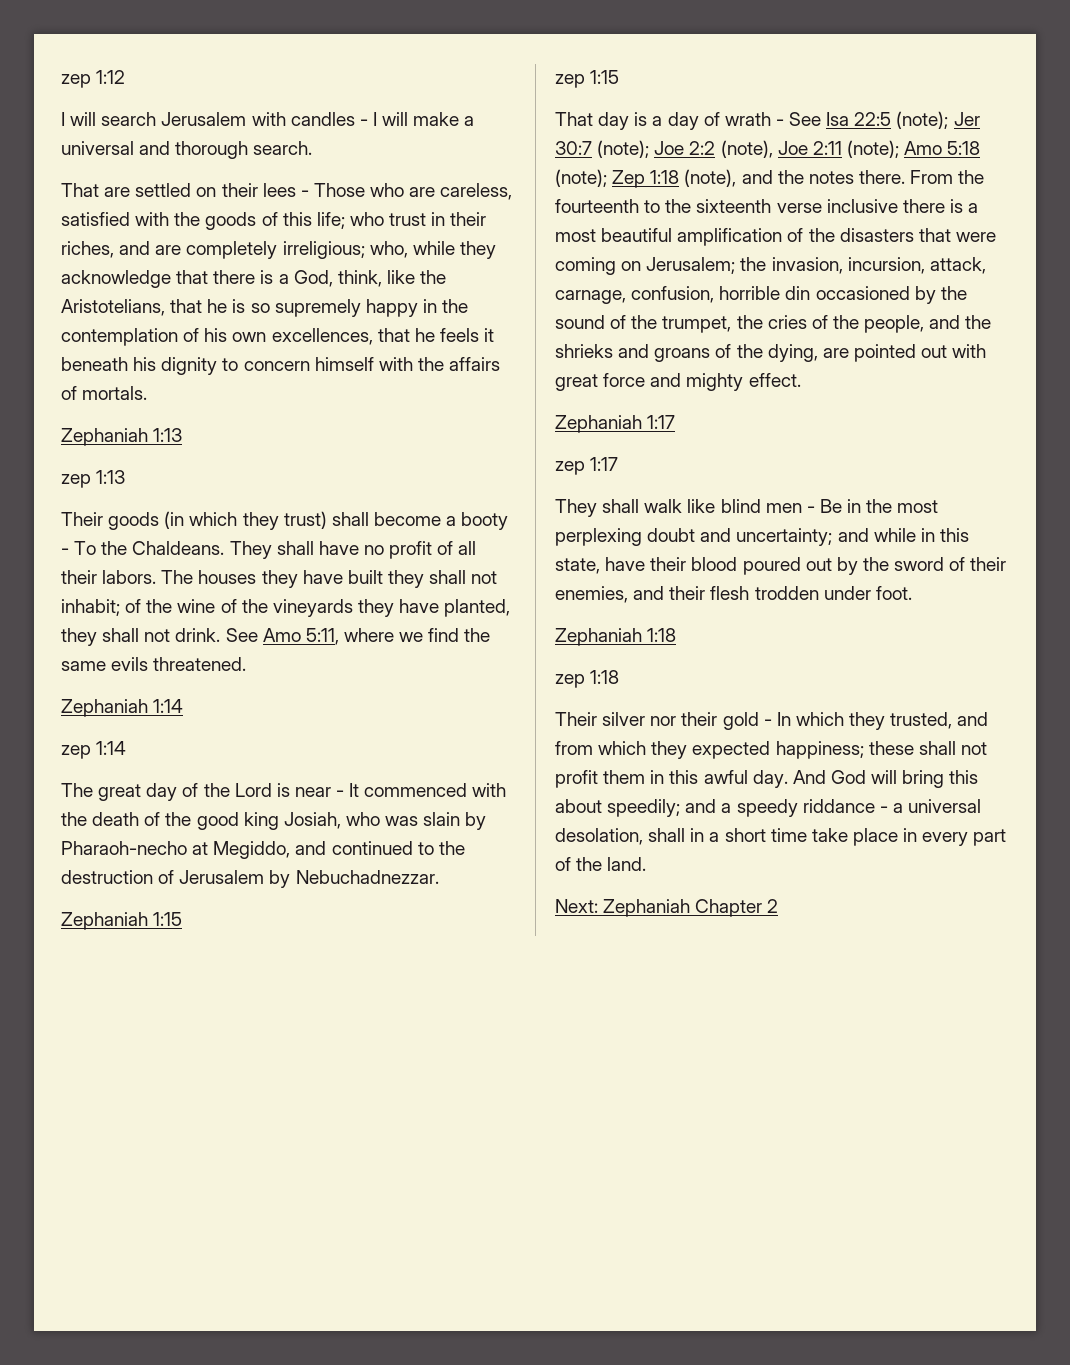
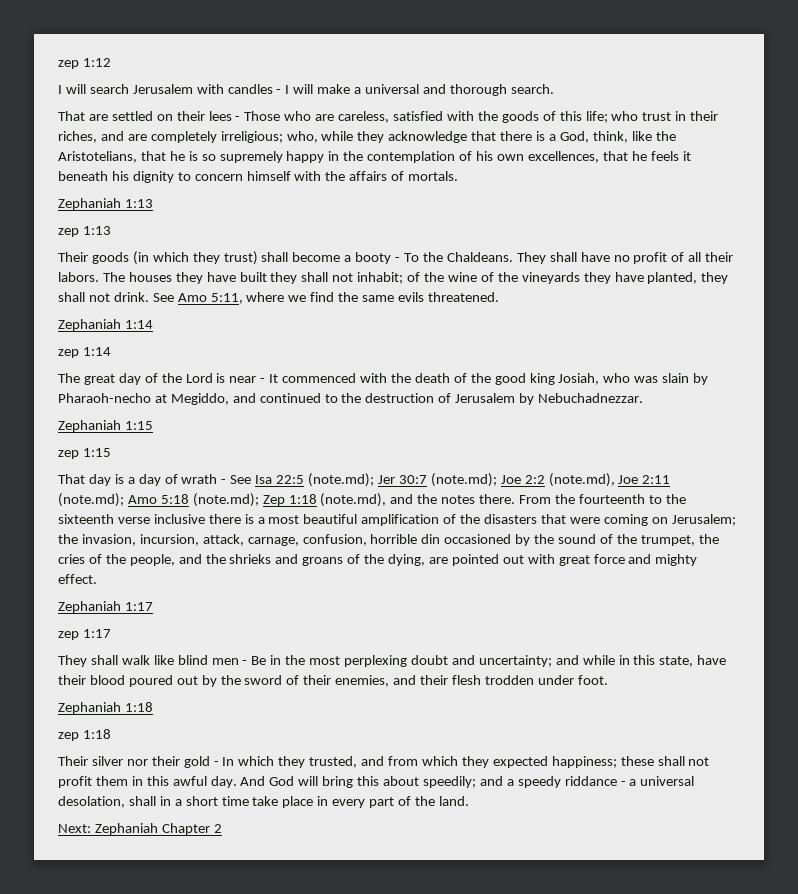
- That day is a day of wrath - See Isa 22:5 (note); Jer 30:7 (note); Joe 2:2 (note), Joe 2:11 (note); Amo 5:18 (note); Zep 1:18 (note), and the notes there.
+ That day is a day of wrath - See Isa 22:5 (note.md); Jer 30:7 (note.md); Joe 2:2 (note.md), Joe 2:11 (note.md); Amo 5:18 (note.md); Zep 1:18 (note.md), and the notes there.

